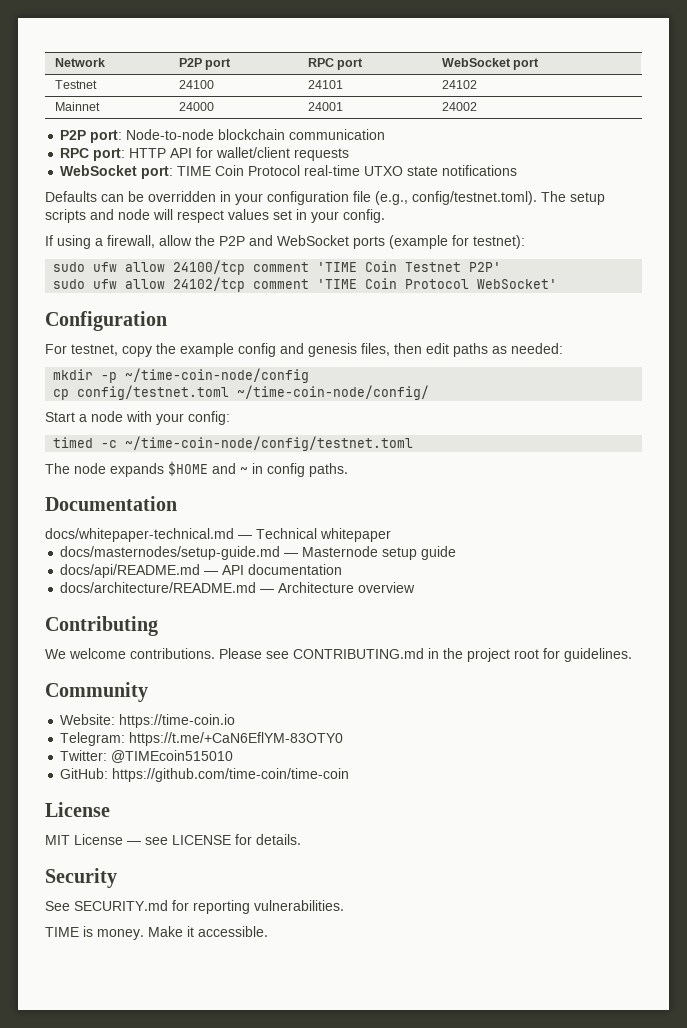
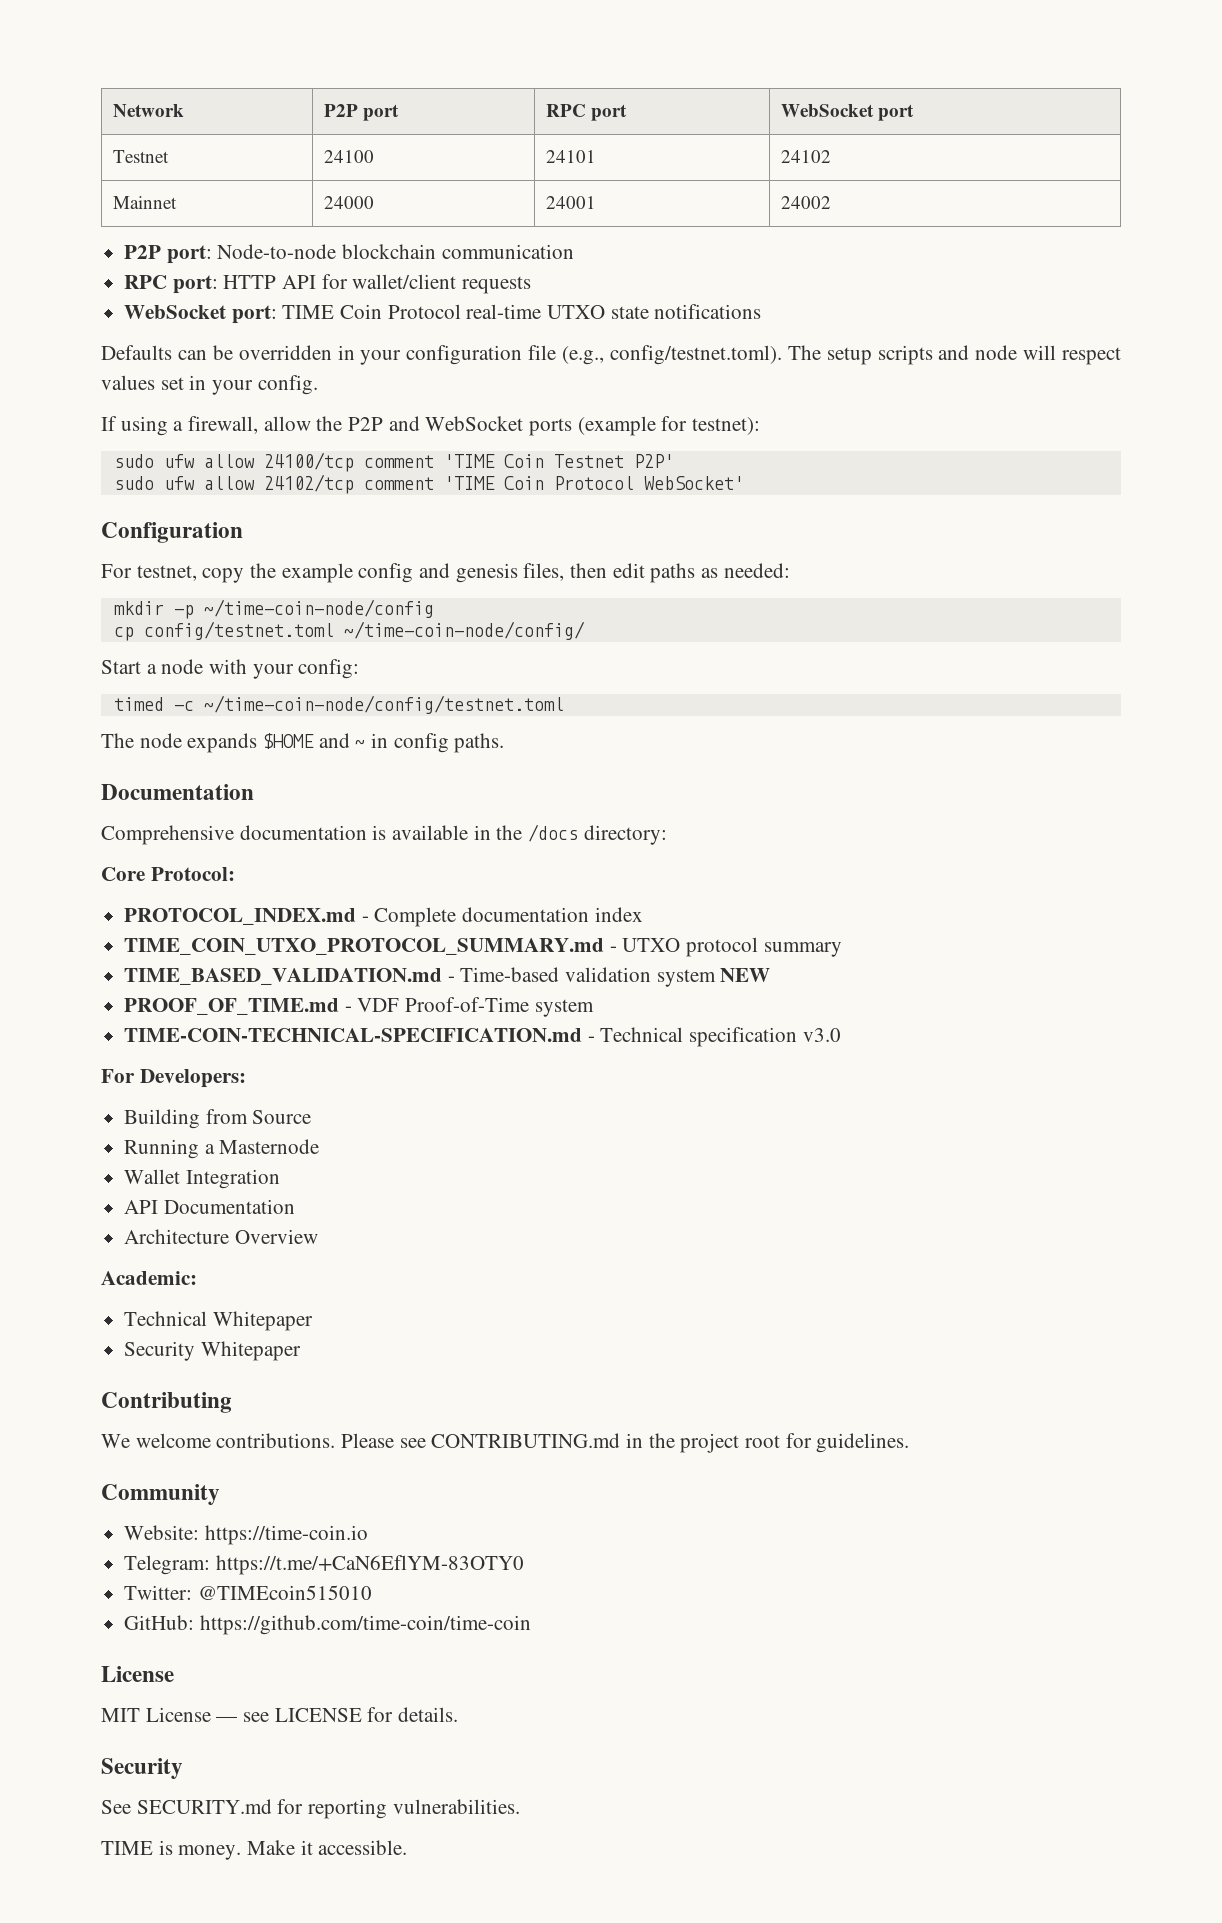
- docs/whitepaper-technical.md — Technical whitepaper
- docs/masternodes/setup-guide.md — Masternode setup guide
- docs/api/README.md — API documentation
- docs/architecture/README.md — Architecture overview
+ Comprehensive documentation is available in the /docs directory:
+ Core Protocol:
+ PROTOCOL_INDEX.md - Complete documentation index
+ TIME_COIN_UTXO_PROTOCOL_SUMMARY.md - UTXO protocol summary
+ TIME_BASED_VALIDATION.md - Time-based validation system NEW
+ PROOF_OF_TIME.md - VDF Proof-of-Time system
+ TIME-COIN-TECHNICAL-SPECIFICATION.md - Technical specification v3.0
+ For Developers:
+ Building from Source
+ Running a Masternode
+ Wallet Integration
+ API Documentation
+ Architecture Overview
+ Academic:
+ Technical Whitepaper
+ Security Whitepaper

